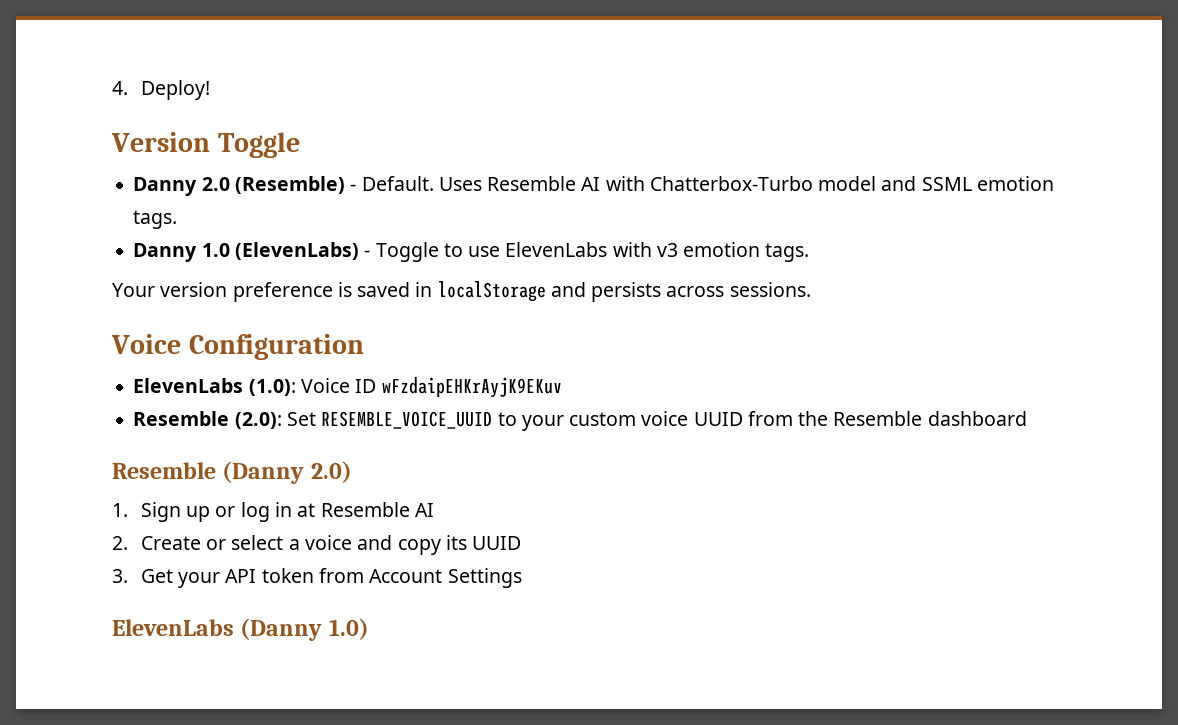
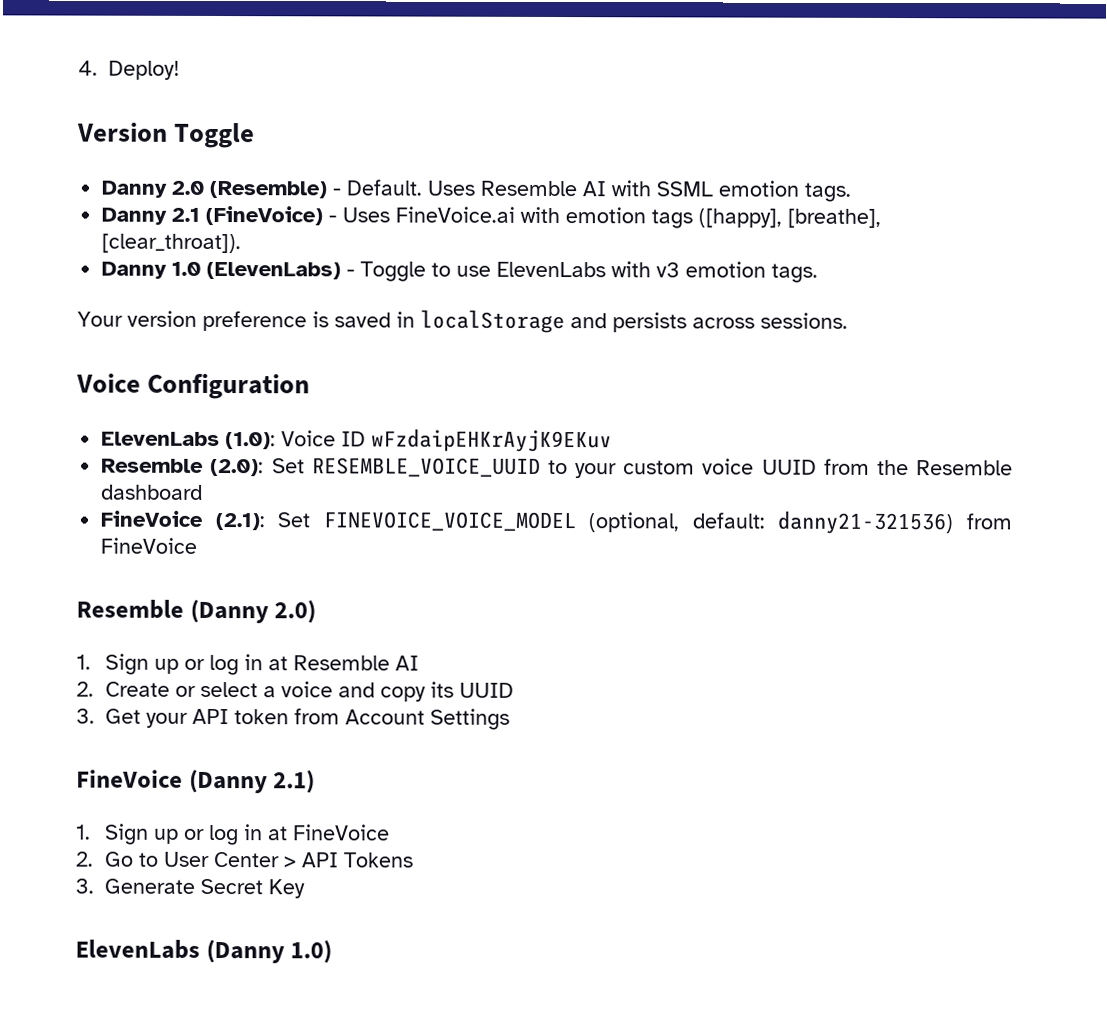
- Uses Resemble AI with Chatterbox-Turbo model and SSML emotion tags.
+ Uses Resemble AI with SSML emotion tags.
+ Danny 2.1 (FineVoice) - Uses FineVoice.ai with emotion tags ([happy], [breathe], [clear_throat]).
+ FineVoice (2.1): Set FINEVOICE_VOICE_MODEL (optional, default: danny21-321536) from FineVoice
+ FineVoice (Danny 2.1)
+ 1. Sign up or log in at FineVoice
+ 2. Go to User Center > API Tokens
+ 3. Generate Secret Key

